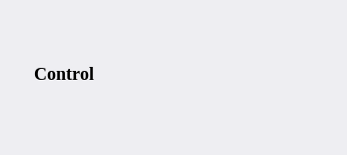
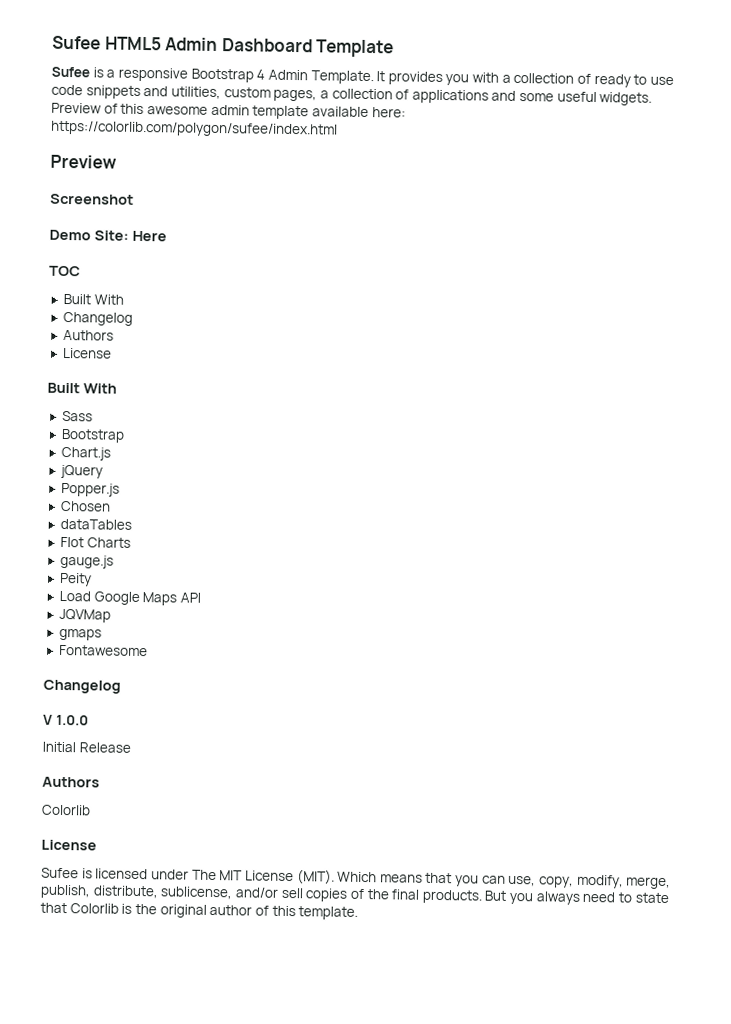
- Control
+ Sufee HTML5 Admin Dashboard Template
+ Sufee is a responsive Bootstrap 4 Admin Template. It provides you with a collection of ready to use code snippets and utilities, custom pages, a collection of applications and some useful widgets. Preview of this awesome admin template available here: https://colorlib.com/polygon/sufee/index.html
+ Preview
+ Screenshot
+ Demo Site: Here
+ TOC
+ Built With
+ Changelog
+ Authors
+ License
+ Built With
+ Sass
+ Bootstrap
+ Chart.js
+ jQuery
+ Popper.js
+ Chosen
+ dataTables
+ Flot Charts
+ gauge.js
+ Peity
+ Load Google Maps API
+ JQVMap
+ gmaps
+ Fontawesome
+ Changelog
+ V 1.0.0
+ Initial Release
+ Authors
+ Colorlib
+ License
+ Sufee is licensed under The MIT License (MIT). Which means that you can use, copy, modify, merge, publish, distribute, sublicense, and/or sell copies of the final products. But you always need to state that Colorlib is the original author of this template.

